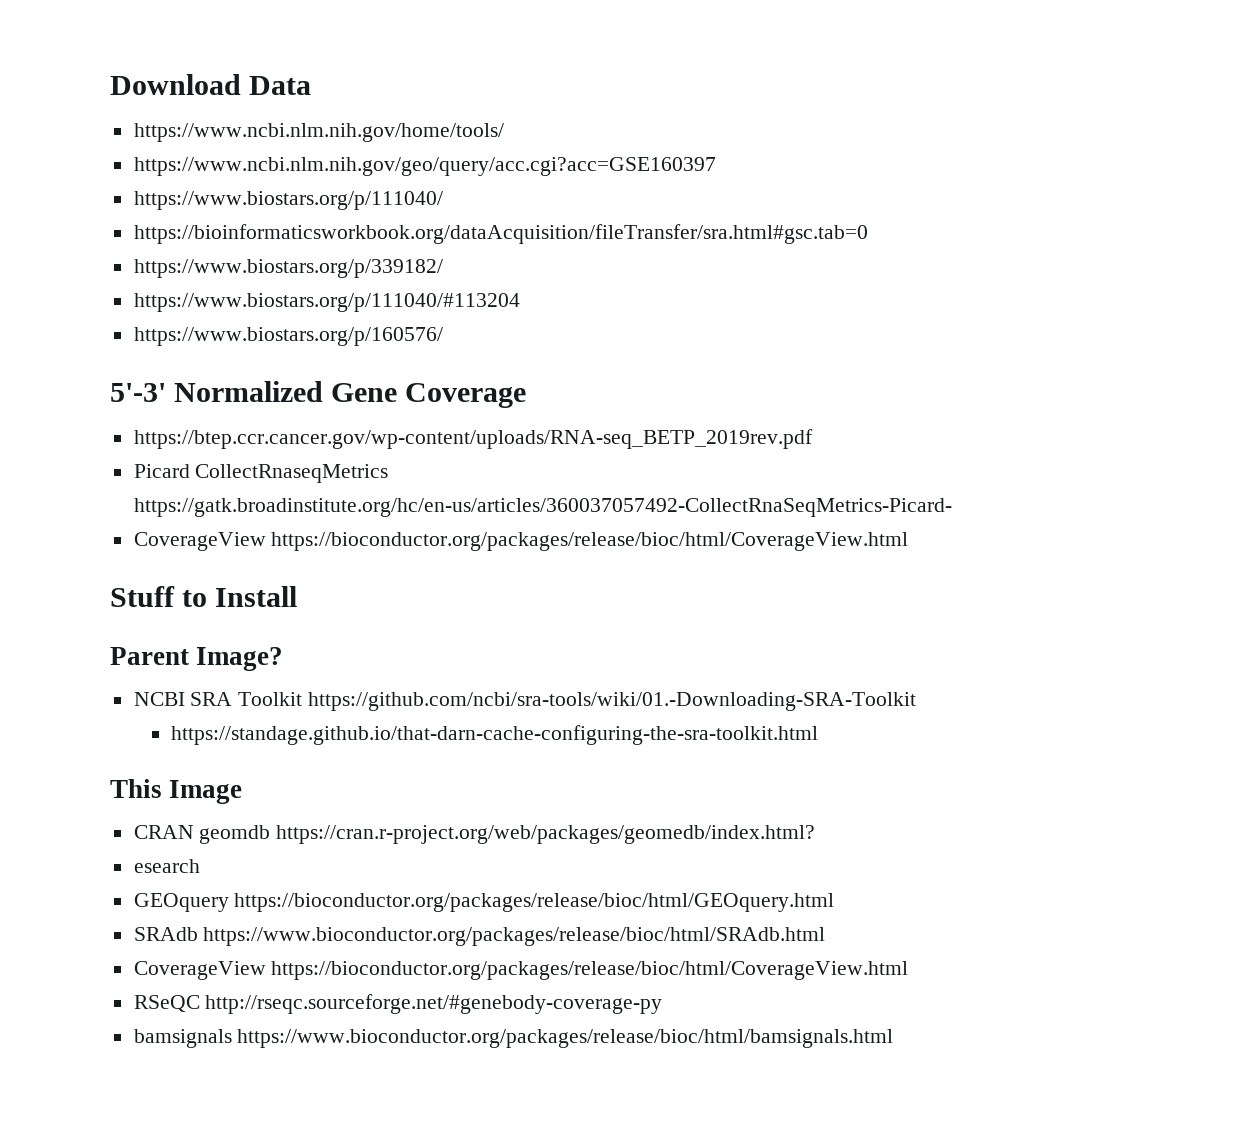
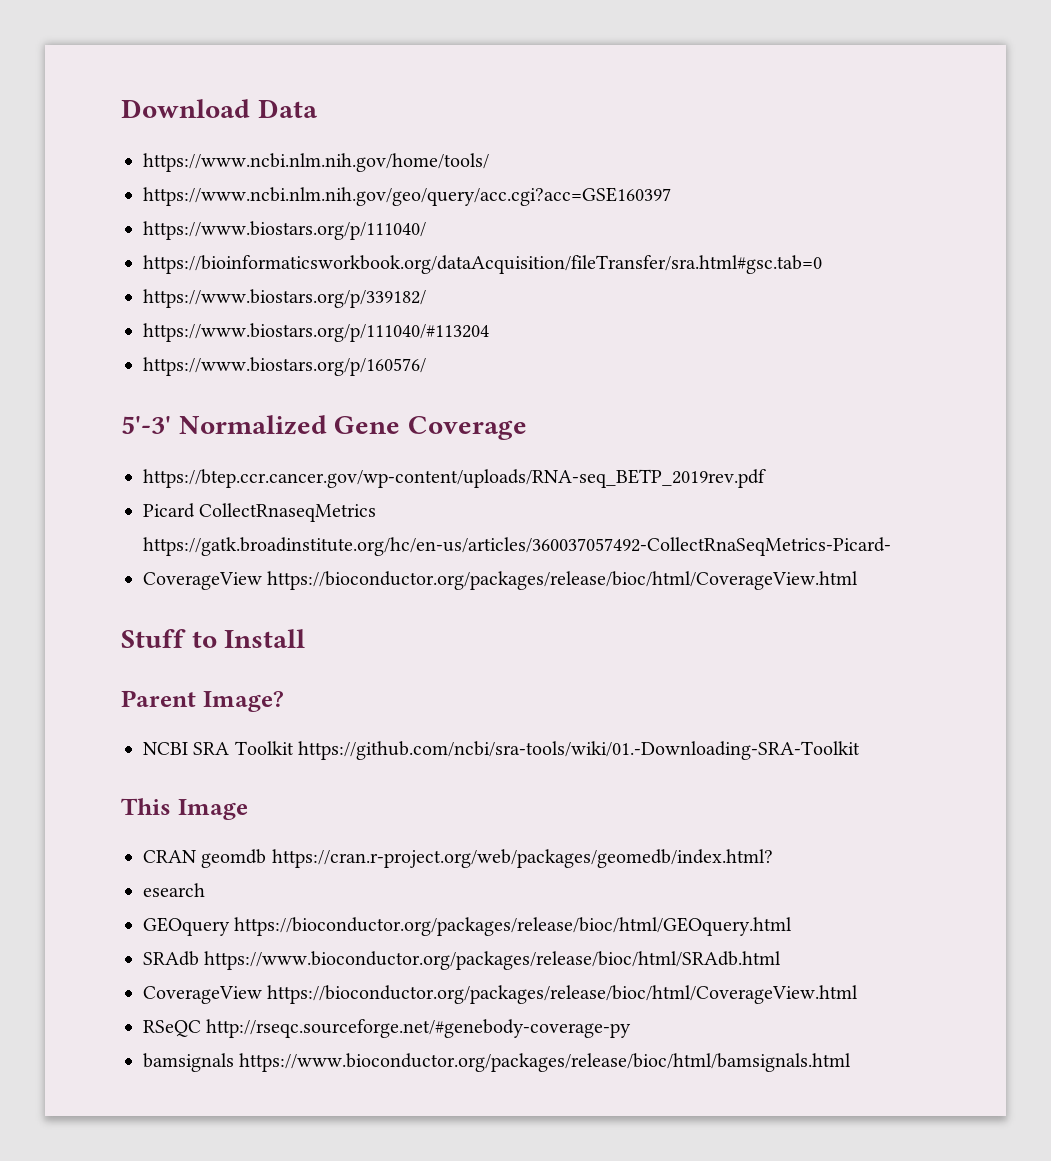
- https://standage.github.io/that-darn-cache-configuring-the-sra-toolkit.html

